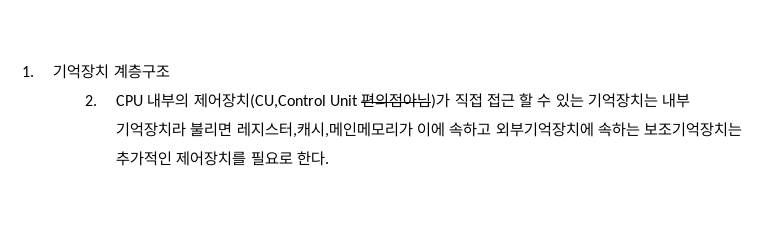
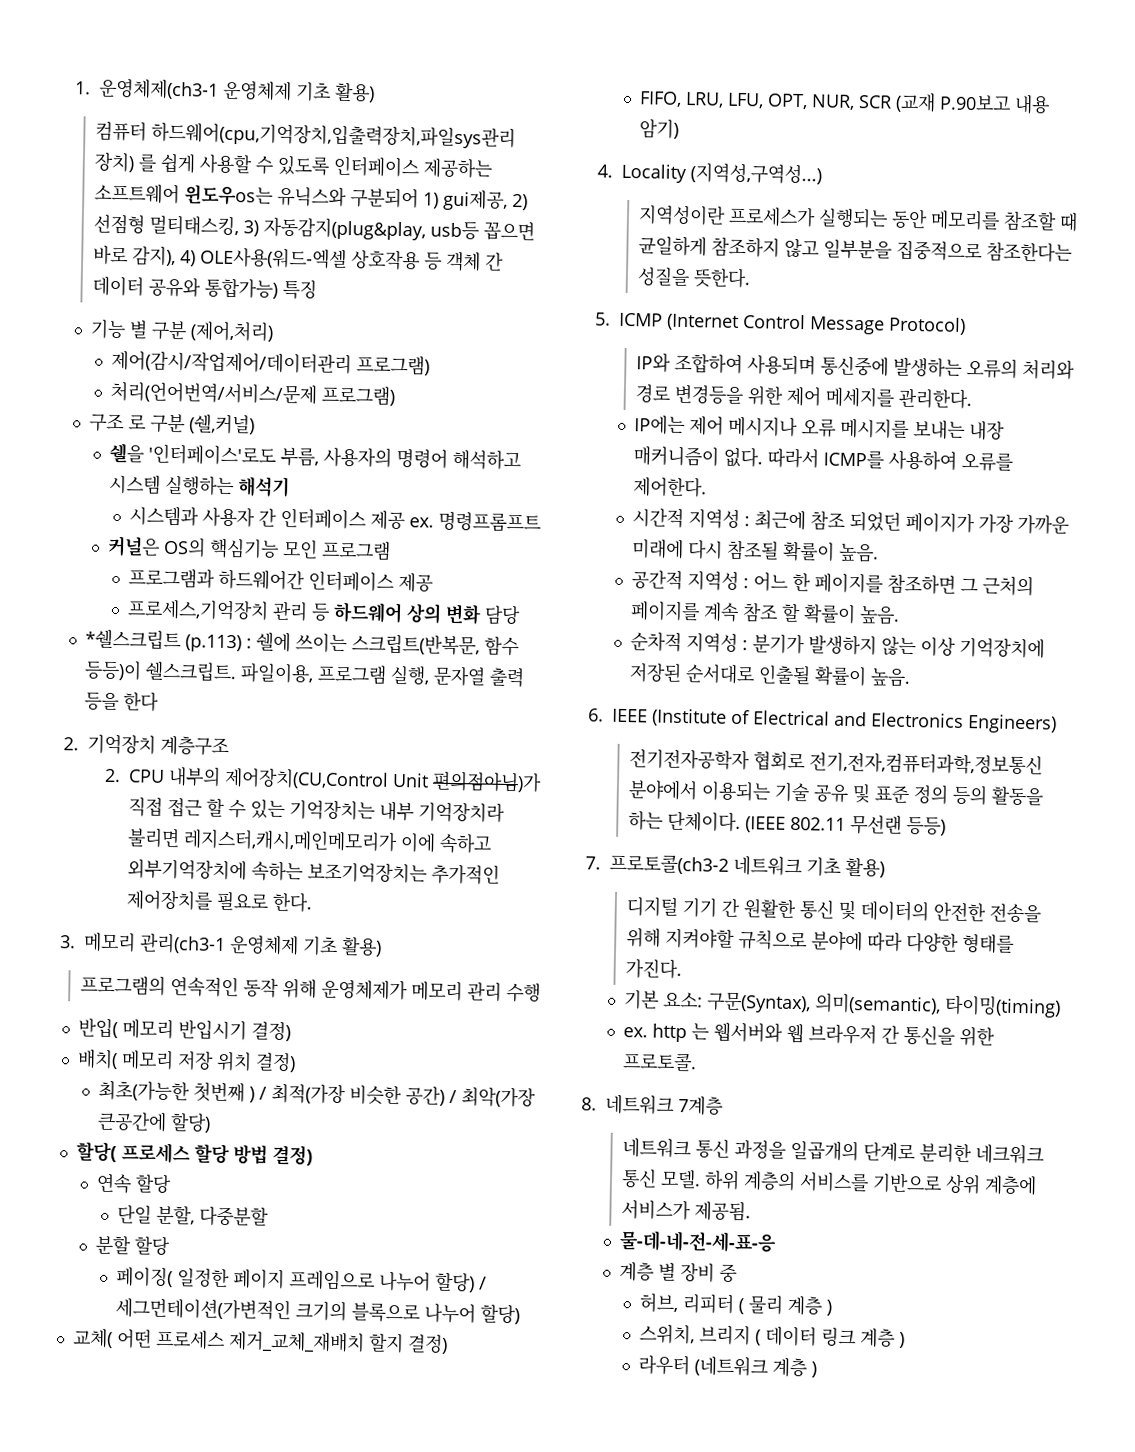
- 1. 기억장치 계층구조
+ 1. 운영체제(ch3-1 운영체제 기초 활용)
+ 컴퓨터 하드웨어(cpu,기억장치,입출력장치,파일sys관리 장치) 를 쉽게 사용할 수 있도록 인터페이스 제공하는 소프트웨어 윈도우os는 유닉스와 구분되어 1) gui제공, 2) 선점형 멀티태스킹, 3) 자동감지(plug&play, usb등 꼽으면 바로 감지), 4) OLE사용(워드-엑셀 상호작용 등 객체 간 데이터 공유와 통합가능) 특징
+ 기능 별 구분 (제어,처리)
+ 제어(감시/작업제어/데이터관리 프로그램)
+ 처리(언어번역/서비스/문제 프로그램)
+ 구조 로 구분 (쉘,커널)
+ 쉘을 '인터페이스'로도 부름, 사용자의 명령어 해석하고 시스템 실행하는 해석기
+ 시스템과 사용자 간 인터페이스 제공 ex. 명령프롬프트
+ 커널은 OS의 핵심기능 모인 프로그램
+ 프로그램과 하드웨어간 인터페이스 제공
+ 프로세스,기억장치 관리 등 하드웨어 상의 변화 담당
+ *쉘스크립트 (p.113) : 쉘에 쓰이는 스크립트(반복문, 함수 등등)이 쉘스크립트. 파일이용, 프로그램 실행, 문자열 출력 등을 한다
+ 2. 기억장치 계층구조
+ 3. 메모리 관리(ch3-1 운영체제 기초 활용)
+ 프로그램의 연속적인 동작 위해 운영체제가 메모리 관리 수행
+ 반입( 메모리 반입시기 결정)
+ 배치( 메모리 저장 위치 결정)
+ 최초(가능한 첫번째 ) / 최적(가장 비슷한 공간) / 최악(가장 큰공간에 할당)
+ 할당( 프로세스 할당 방법 결정)
+ 연속 할당
+ 단일 분할, 다중분할
+ 분할 할당
+ 페이징( 일정한 페이지 프레임으로 나누어 할당) / 세그먼테이션(가변적인 크기의 블록으로 나누어 할당)
+ 교체( 어떤 프로세스 제거_교체_재배치 할지 결정)
+ FIFO, LRU, LFU, OPT, NUR, SCR (교재 P.90보고 내용 암기)
+ 4. Locality (지역성,구역성...)
+ 지역성이란 프로세스가 실행되는 동안 메모리를 참조할 때 균일하게 참조하지 않고 일부분을 집중적으로 참조한다는 성질을 뜻한다.
+ 5. ICMP (Internet Control Message Protocol)
+ IP와 조합하여 사용되며 통신중에 발생하는 오류의 처리와 경로 변경등을 위한 제어 메세지를 관리한다.
+ IP에는 제어 메시지나 오류 메시지를 보내는 내장 매커니즘이 없다. 따라서 ICMP를 사용하여 오류를 제어한다.
+ 시간적 지역성 : 최근에 참조 되었던 페이지가 가장 가까운 미래에 다시 참조될 확률이 높음.
+ 공간적 지역성 : 어느 한 페이지를 참조하면 그 근처의 페이지를 계속 참조 할 확률이 높음.
+ 순차적 지역성 : 분기가 발생하지 않는 이상 기억장치에 저장된 순서대로 인출될 확률이 높음.
+ 6. IEEE (Institute of Electrical and Electronics Engineers)
+ 전기전자공학자 협회로 전기,전자,컴퓨터과학,정보통신 분야에서 이용되는 기술 공유 및 표준 정의 등의 활동을 하는 단체이다. (IEEE 802.11 무선랜 등등)
+ 7. 프로토콜(ch3-2 네트워크 기초 활용)
+ 디지털 기기 간 원활한 통신 및 데이터의 안전한 전송을 위해 지켜야할 규칙으로 분야에 따라 다양한 형태를 가진다.
+ 기본 요소: 구문(Syntax), 의미(semantic), 타이밍(timing)
+ ex. http 는 웹서버와 웹 브라우저 간 통신을 위한 프로토콜.
+ 8. 네트워크 7계층
+ 네트워크 통신 과정을 일곱개의 단계로 분리한 네크워크 통신 모델. 하위 계층의 서비스를 기반으로 상위 계층에 서비스가 제공됨.
+ 물-데-네-전-세-표-응
+ 계층 별 장비 중
+ 허브, 리피터 ( 물리 계층 )
+ 스위치, 브리지 ( 데이터 링크 계층 )
+ 라우터 (네트워크 계층 )

